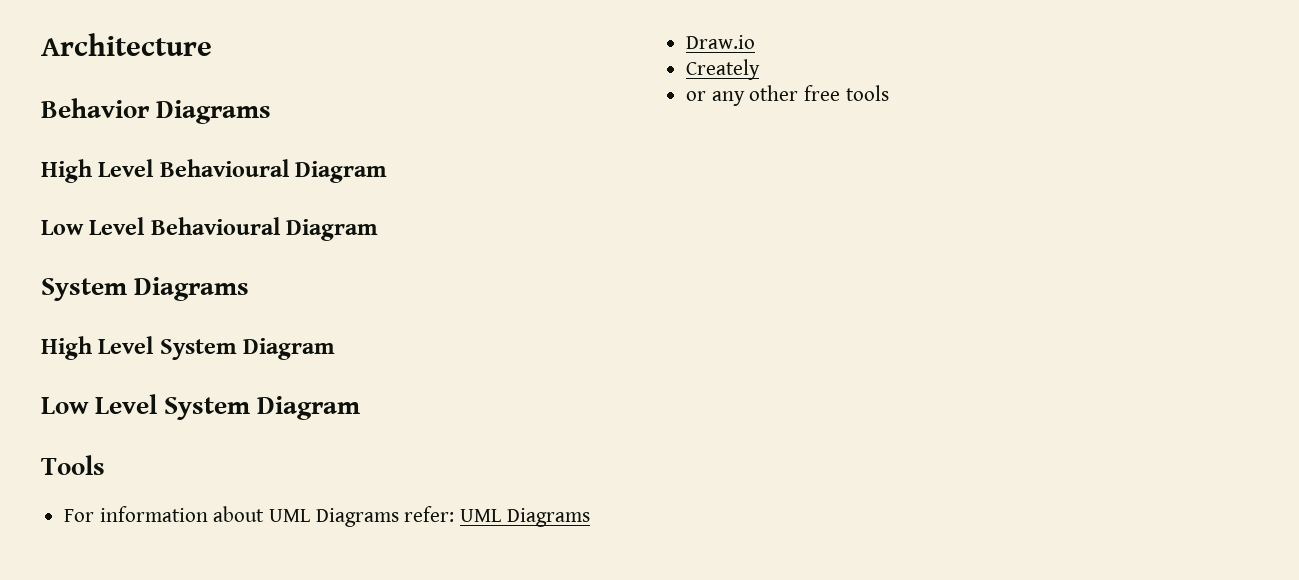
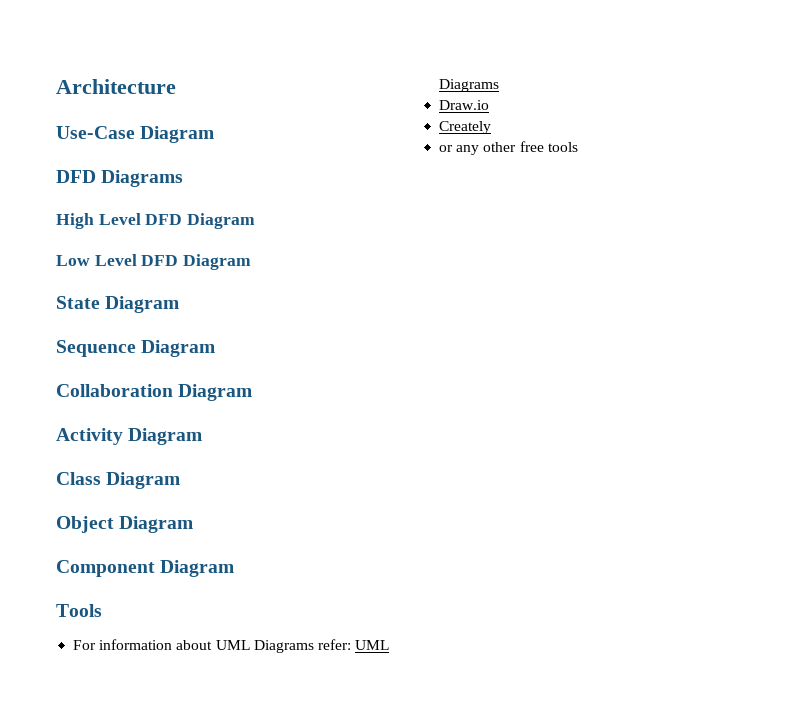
- Behavior Diagrams
- High Level Behavioural Diagram
- Low Level Behavioural Diagram
- System Diagrams
- High Level System Diagram
- Low Level System Diagram
+ Use-Case Diagram
+ DFD Diagrams
+ High Level DFD Diagram
+ Low Level DFD Diagram
+ State Diagram
+ Sequence Diagram
+ Collaboration Diagram
+ Activity Diagram
+ Class Diagram
+ Object Diagram
+ Component Diagram

